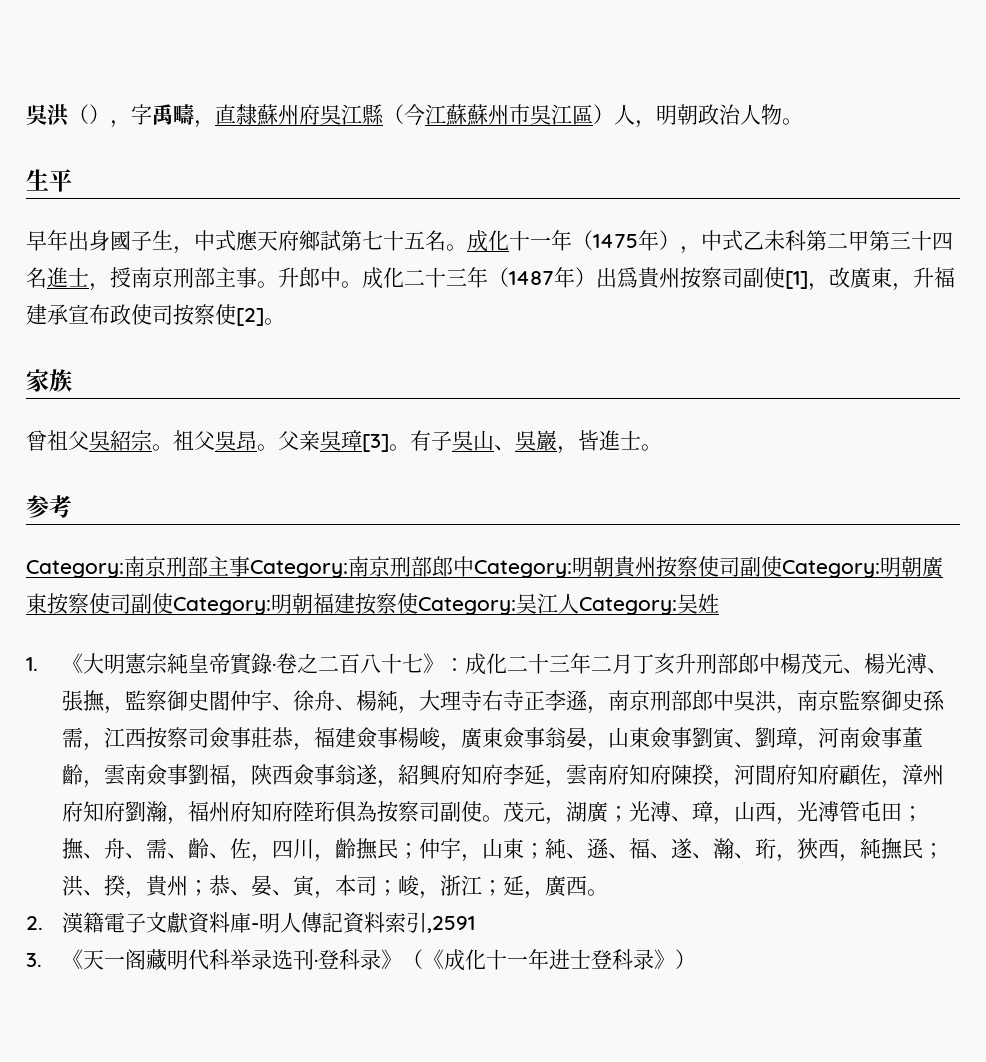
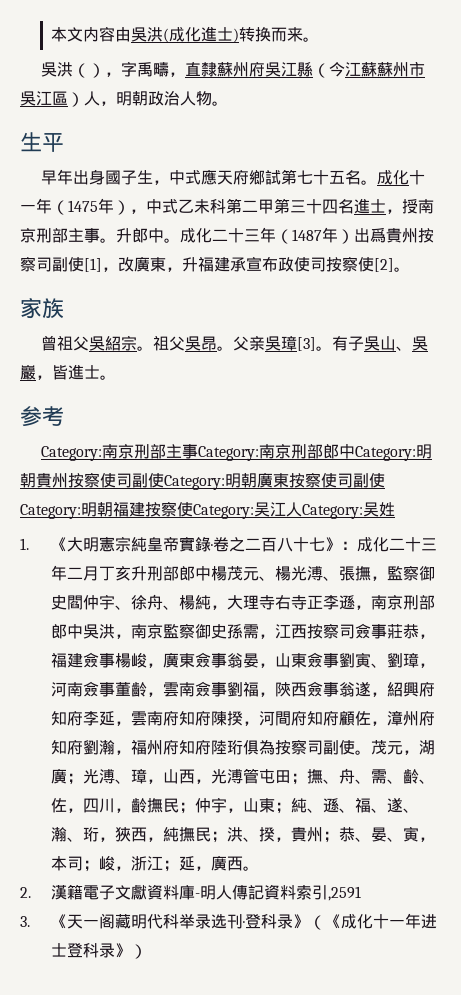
+ 本文内容由吳洪(成化進士)转换而来。

